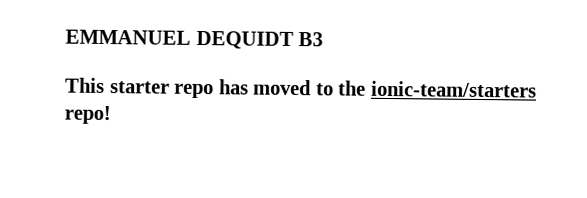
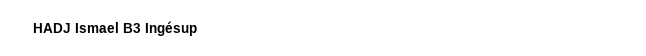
- EMMANUEL DEQUIDT B3
- This starter repo has moved to the ionic-team/starters repo!
+ HADJ Ismael B3 Ingésup

